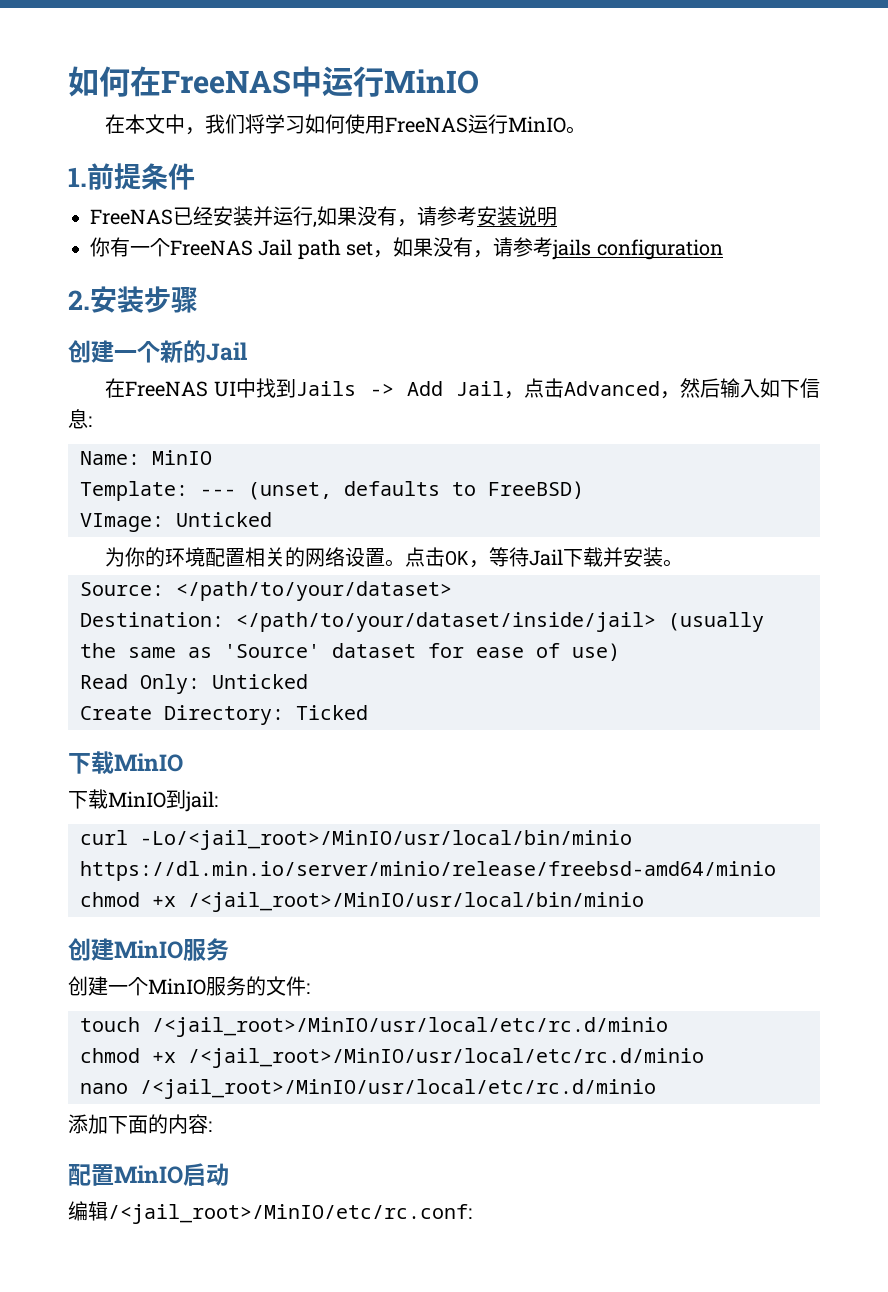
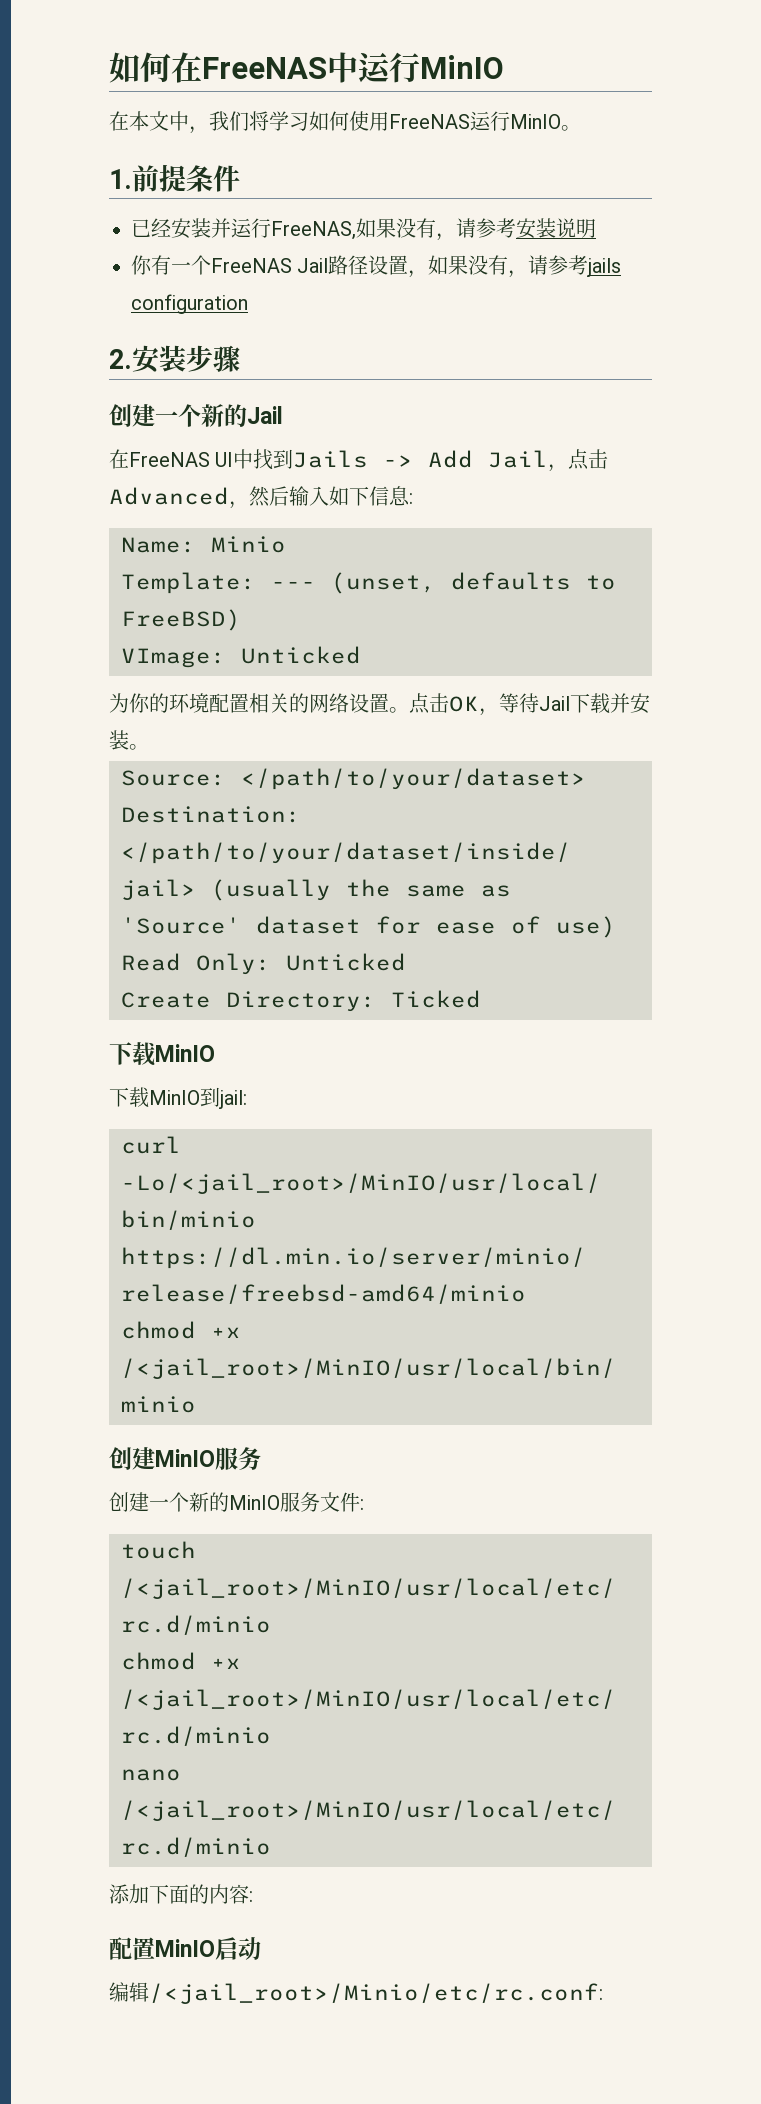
- FreeNAS已经安装并运行,如果没有，请参考安装说明
+ 已经安装并运行FreeNAS,如果没有，请参考安装说明
- 你有一个FreeNAS Jail path set，如果没有，请参考jails configuration
+ 你有一个FreeNAS Jail路径设置，如果没有，请参考jails configuration
- Name: MinIO
+ Name: Minio
- 创建一个MinIO服务的文件:
+ 创建一个新的MinIO服务文件:
- 编辑/<jail_root>/MinIO/etc/rc.conf:
+ 编辑/<jail_root>/Minio/etc/rc.conf:

